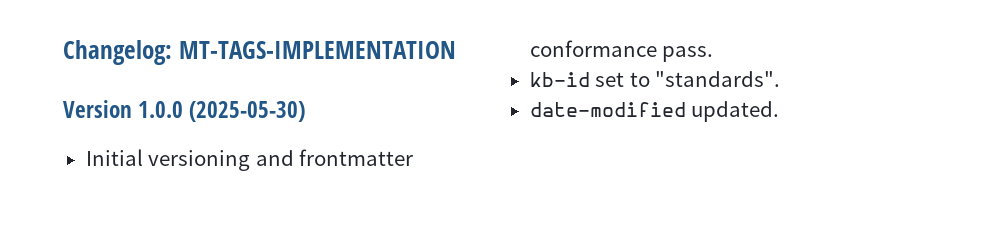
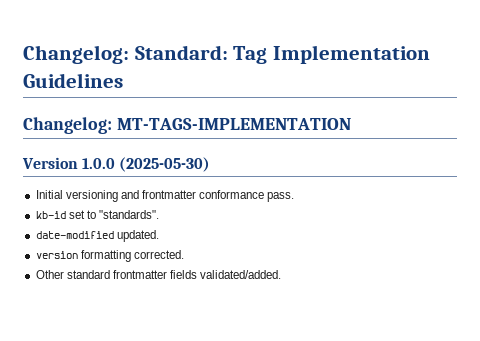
+ Changelog: Standard: Tag Implementation Guidelines
+ version formatting corrected.
+ Other standard frontmatter fields validated/added.

